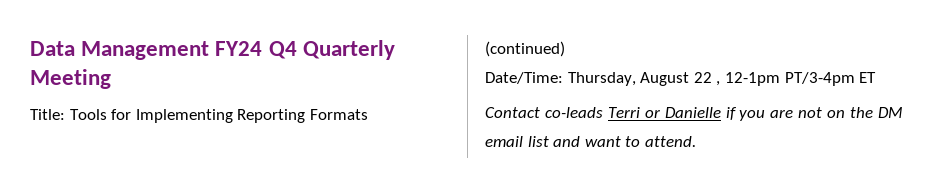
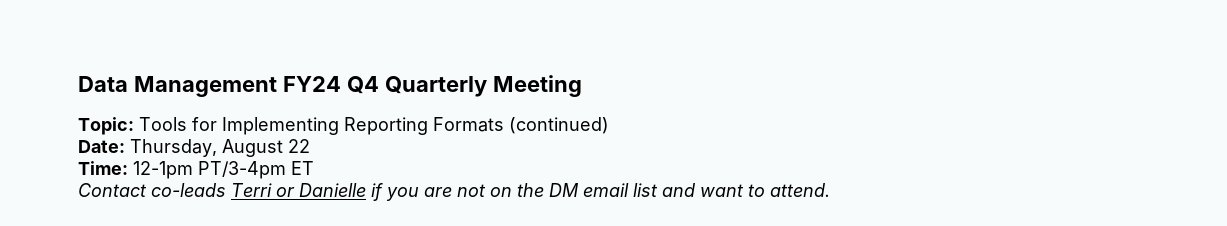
- Title: Tools for Implementing Reporting Formats (continued)
+ Topic: Tools for Implementing Reporting Formats (continued)
- Date/Time: Thursday, August 22 , 12-1pm PT/3-4pm ET
+ Date: Thursday, August 22
+ Time: 12-1pm PT/3-4pm ET

